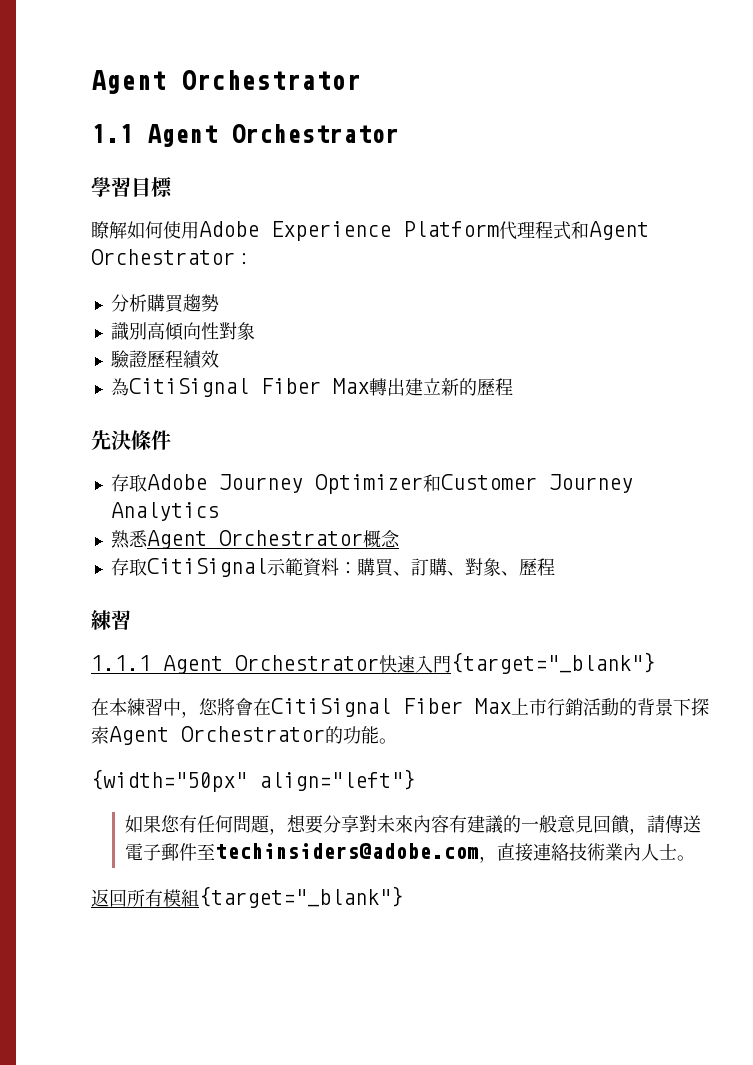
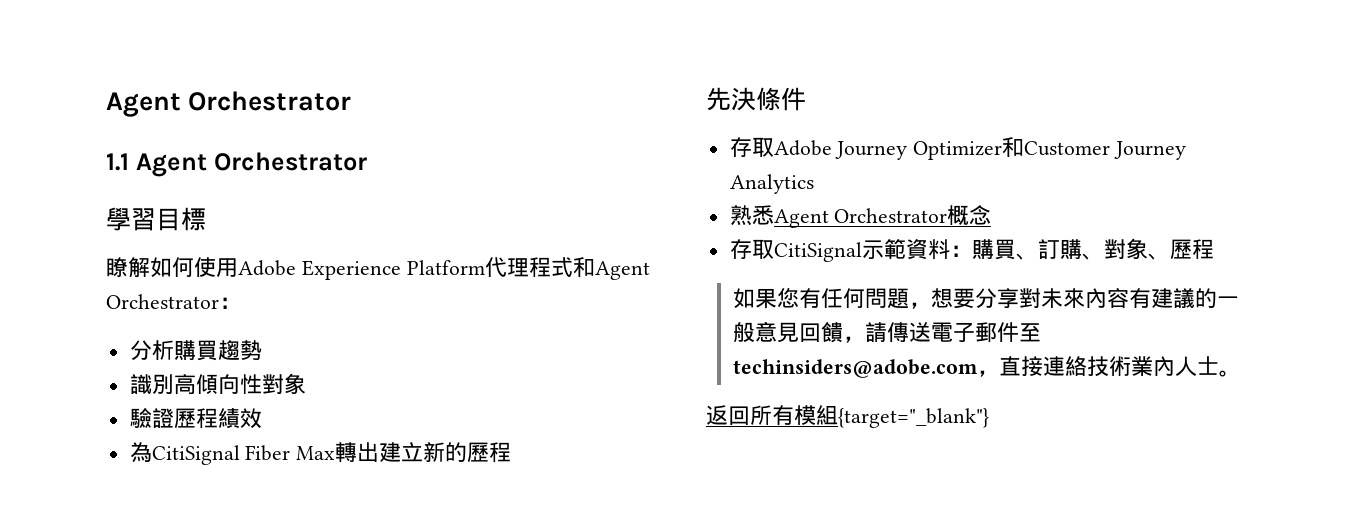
  存取CitiSignal示範資料：購買、訂購、對象、歷程
- 練習
- 1.1.1 Agent Orchestrator快速入門{target="_blank"}
- 在本練習中，您將會在CitiSignal Fiber Max上市行銷活動的背景下探索Agent Orchestrator的功能。
- {width="50px" align="left"}

